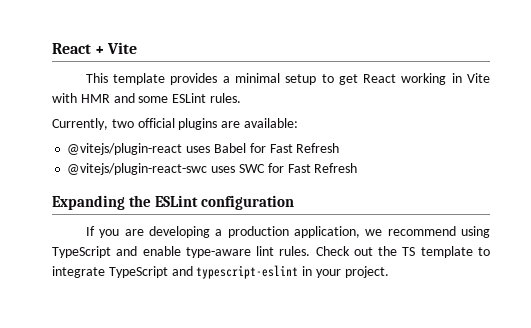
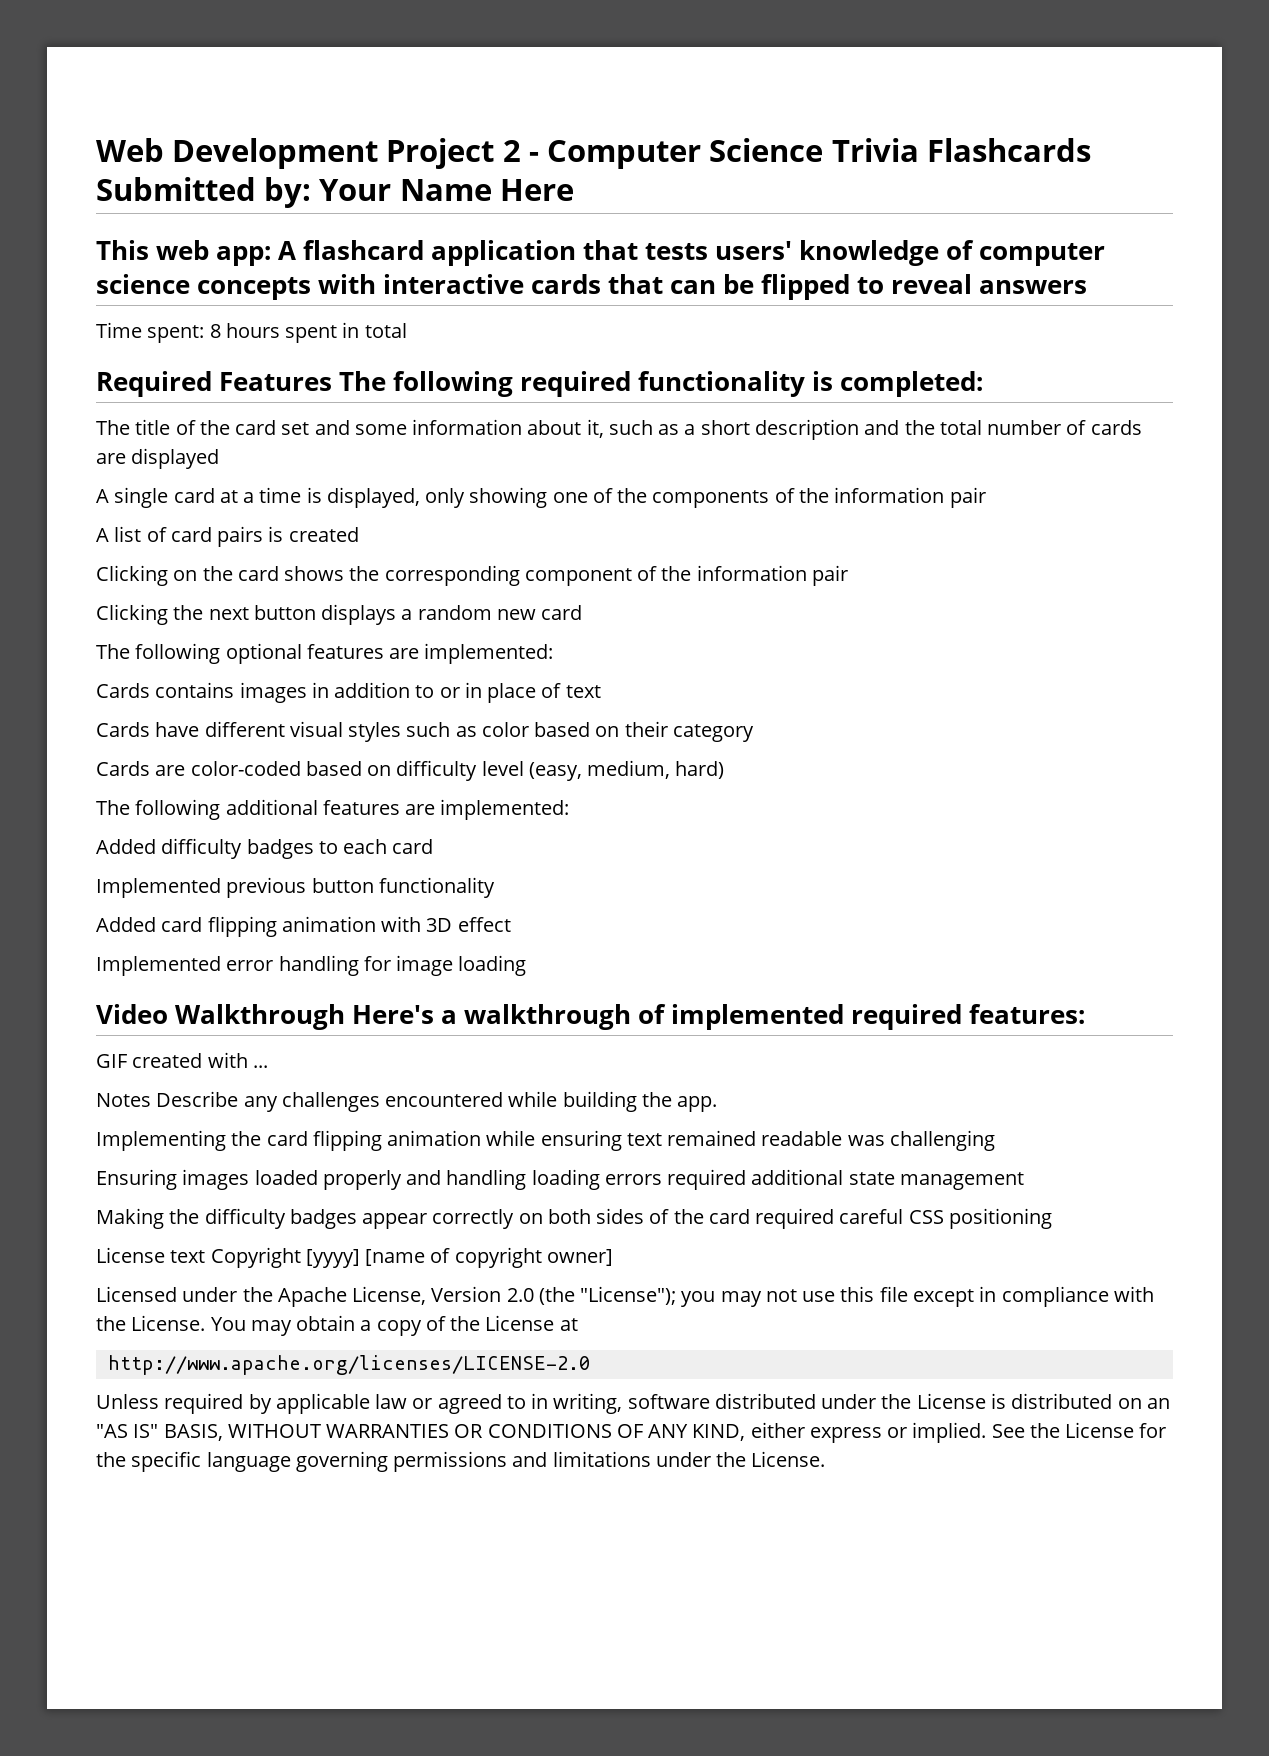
- React + Vite
- This template provides a minimal setup to get React working in Vite with HMR and some ESLint rules.
- Currently, two official plugins are available:
- @vitejs/plugin-react uses Babel for Fast Refresh
- @vitejs/plugin-react-swc uses SWC for Fast Refresh
- Expanding the ESLint configuration
- If you are developing a production application, we recommend using TypeScript and enable type-aware lint rules. Check out the TS template to integrate TypeScript and typescript-eslint in your project.
+ Web Development Project 2 - Computer Science Trivia Flashcards Submitted by: Your Name Here
+ This web app: A flashcard application that tests users' knowledge of computer science concepts with interactive cards that can be flipped to reveal answers
+ Time spent: 8 hours spent in total
+ Required Features The following required functionality is completed:
+ The title of the card set and some information about it, such as a short description and the total number of cards are displayed
+ A single card at a time is displayed, only showing one of the components of the information pair
+ A list of card pairs is created
+ Clicking on the card shows the corresponding component of the information pair
+ Clicking the next button displays a random new card
+ The following optional features are implemented:
+ Cards contains images in addition to or in place of text
+ Cards have different visual styles such as color based on their category
+ Cards are color-coded based on difficulty level (easy, medium, hard)
+ The following additional features are implemented:
+ Added difficulty badges to each card
+ Implemented previous button functionality
+ Added card flipping animation with 3D effect
+ Implemented error handling for image loading
+ Video Walkthrough Here's a walkthrough of implemented required features:
+ GIF created with ...
+ Notes Describe any challenges encountered while building the app.
+ Implementing the card flipping animation while ensuring text remained readable was challenging
+ Ensuring images loaded properly and handling loading errors required additional state management
+ Making the difficulty badges appear correctly on both sides of the card required careful CSS positioning
+ License text Copyright [yyyy] [name of copyright owner]
+ Licensed under the Apache License, Version 2.0 (the "License"); you may not use this file except in compliance with the License. You may obtain a copy of the License at
+ http://www.apache.org/licenses/LICENSE-2.0
+ Unless required by applicable law or agreed to in writing, software distributed under the License is distributed on an "AS IS" BASIS, WITHOUT WARRANTIES OR CONDITIONS OF ANY KIND, either express or implied. See the License for the specific language governing permissions and limitations under the License.

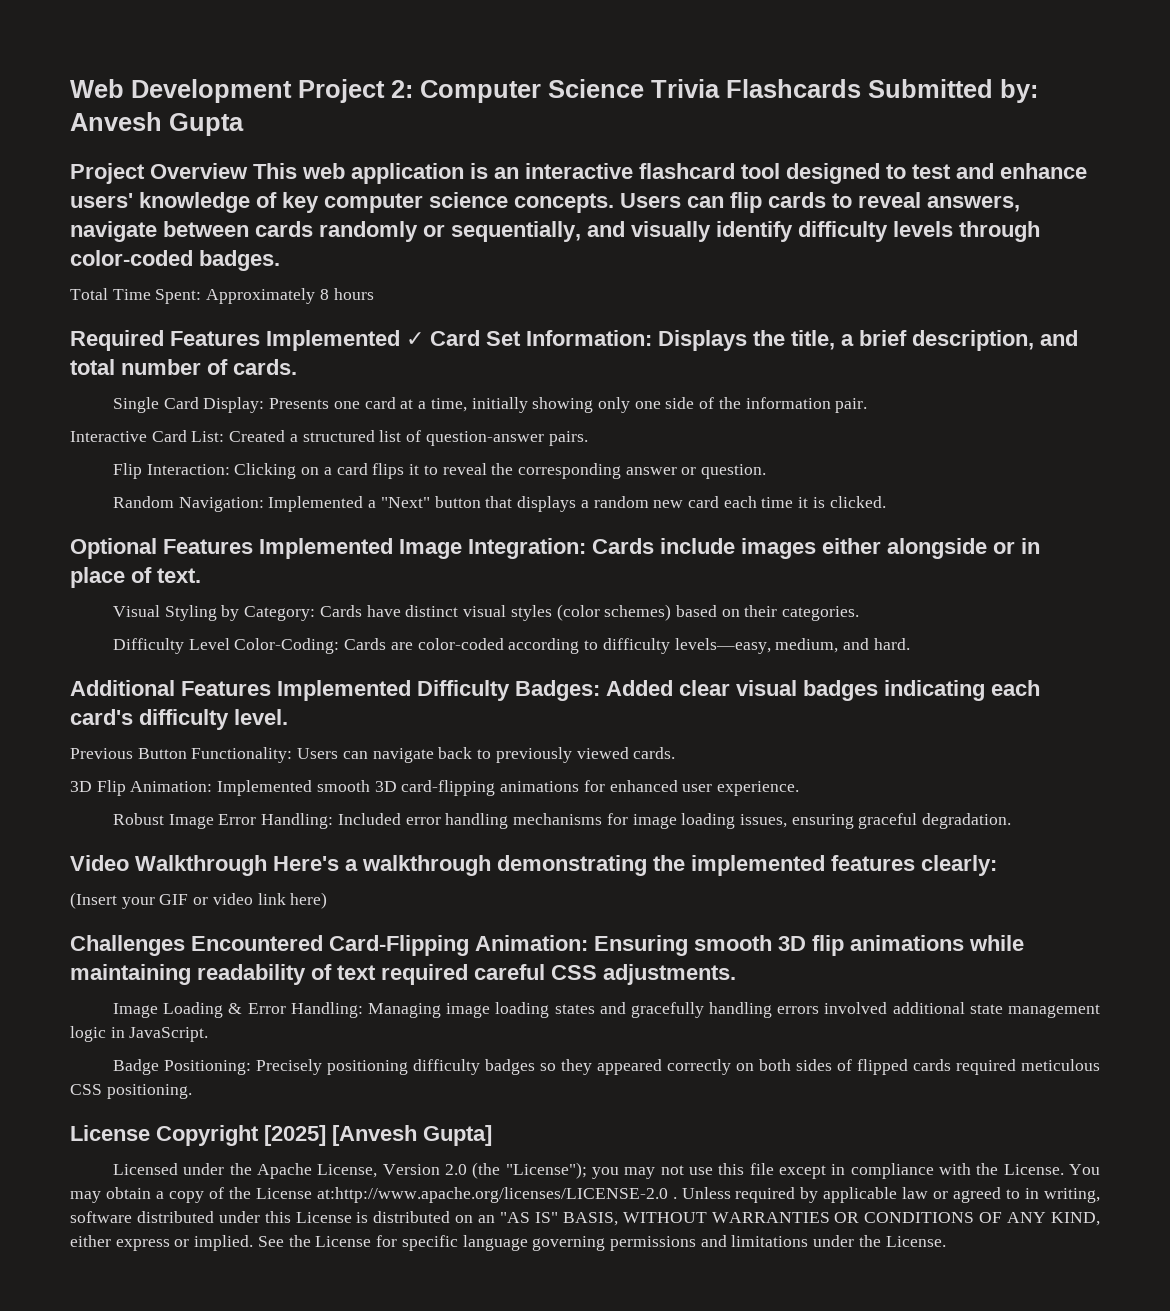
- Web Development Project 2 - Computer Science Trivia Flashcards Submitted by: Your Name Here
- This web app: A flashcard application that tests users' knowledge of computer science concepts with interactive cards that can be flipped to reveal answers
- Time spent: 8 hours spent in total
+ Web Development Project 2: Computer Science Trivia Flashcards Submitted by: Anvesh Gupta
+ Project Overview This web application is an interactive flashcard tool designed to test and enhance users' knowledge of key computer science concepts. Users can flip cards to reveal answers, navigate between cards randomly or sequentially, and visually identify difficulty levels through color-coded badges.
+ Total Time Spent: Approximately 8 hours
- Required Features The following required functionality is completed:
- The title of the card set and some information about it, such as a short description and the total number of cards are displayed
- A single card at a time is displayed, only showing one of the components of the information pair
- A list of card pairs is created
- Clicking on the card shows the corresponding component of the information pair
- Clicking the next button displays a random new card
- The following optional features are implemented:
- Cards contains images in addition to or in place of text
- Cards have different visual styles such as color based on their category
- Cards are color-coded based on difficulty level (easy, medium, hard)
- The following additional features are implemented:
- Added difficulty badges to each card
- Implemented previous button functionality
- Added card flipping animation with 3D effect
- Implemented error handling for image loading
+ Required Features Implemented ✓ Card Set Information: Displays the title, a brief description, and total number of cards.
+ Single Card Display: Presents one card at a time, initially showing only one side of the information pair.
+ Interactive Card List: Created a structured list of question-answer pairs.
+ Flip Interaction: Clicking on a card flips it to reveal the corresponding answer or question.
+ Random Navigation: Implemented a "Next" button that displays a random new card each time it is clicked.
+ Optional Features Implemented Image Integration: Cards include images either alongside or in place of text.
+ Visual Styling by Category: Cards have distinct visual styles (color schemes) based on their categories.
+ Difficulty Level Color-Coding: Cards are color-coded according to difficulty levels—easy, medium, and hard.
+ Additional Features Implemented Difficulty Badges: Added clear visual badges indicating each card's difficulty level.
+ Previous Button Functionality: Users can navigate back to previously viewed cards.
+ 3D Flip Animation: Implemented smooth 3D card-flipping animations for enhanced user experience.
+ Robust Image Error Handling: Included error handling mechanisms for image loading issues, ensuring graceful degradation.
- Video Walkthrough Here's a walkthrough of implemented required features:
- GIF created with ...
- Notes Describe any challenges encountered while building the app.
- Implementing the card flipping animation while ensuring text remained readable was challenging
- Ensuring images loaded properly and handling loading errors required additional state management
- Making the difficulty badges appear correctly on both sides of the card required careful CSS positioning
- License text Copyright [yyyy] [name of copyright owner]
+ Video Walkthrough Here's a walkthrough demonstrating the implemented features clearly:
+ (Insert your GIF or video link here)
+ Challenges Encountered Card-Flipping Animation: Ensuring smooth 3D flip animations while maintaining readability of text required careful CSS adjustments.
+ Image Loading & Error Handling: Managing image loading states and gracefully handling errors involved additional state management logic in JavaScript.
+ Badge Positioning: Precisely positioning difficulty badges so they appeared correctly on both sides of flipped cards required meticulous CSS positioning.
+ License Copyright [2025] [Anvesh Gupta]
- You may obtain a copy of the License at
- http://www.apache.org/licenses/LICENSE-2.0
- Unless required by applicable law or agreed to in writing, software distributed under the License is distributed on an "AS IS" BASIS, WITHOUT WARRANTIES OR CONDITIONS OF ANY KIND, either express or implied.
+ You may obtain a copy of the License at:http://www.apache.org/licenses/LICENSE-2.0 . Unless required by applicable law or agreed to in writing, software distributed under this License is distributed on an "AS IS" BASIS, WITHOUT WARRANTIES OR CONDITIONS OF ANY KIND, either express or implied.
- See the License for the specific language governing permissions and limitations under the License.
+ See the License for specific language governing permissions and limitations under the License.

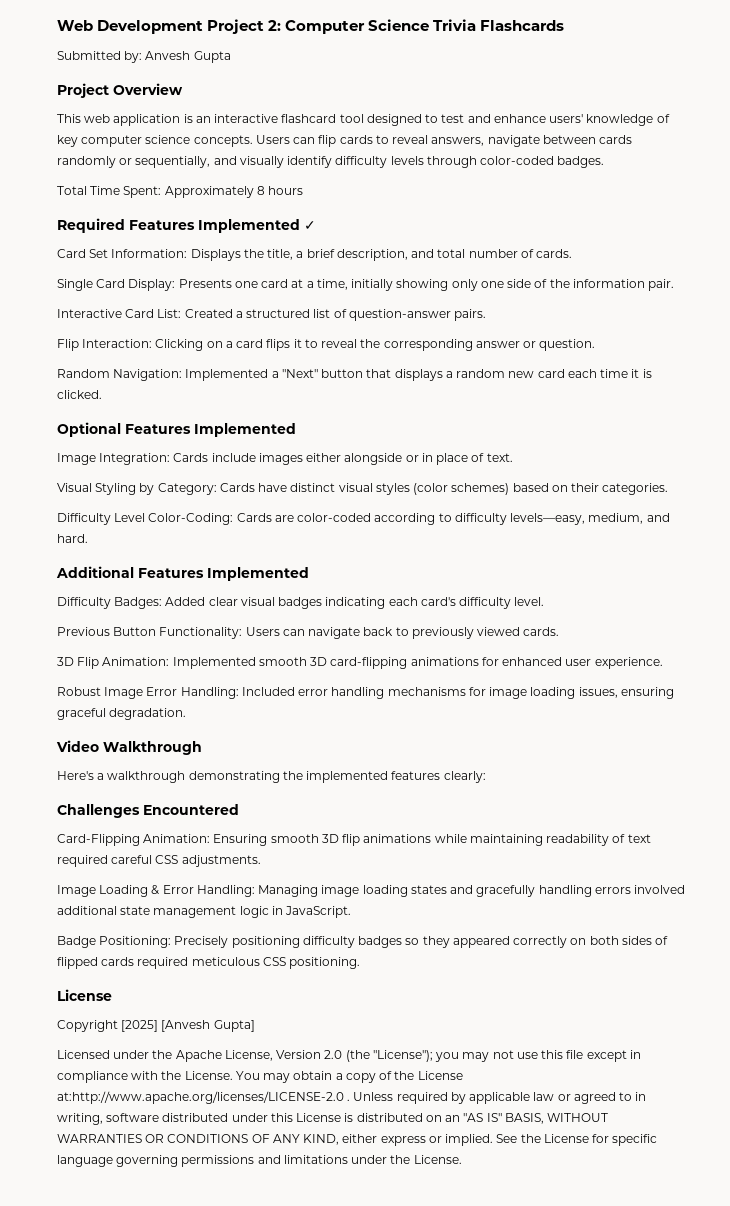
- Web Development Project 2: Computer Science Trivia Flashcards Submitted by: Anvesh Gupta
+ Web Development Project 2: Computer Science Trivia Flashcards
+ Submitted by: Anvesh Gupta
- Project Overview This web application is an interactive flashcard tool designed to test and enhance users' knowledge of key computer science concepts.
+ Project Overview
+ This web application is an interactive flashcard tool designed to test and enhance users' knowledge of key computer science concepts.
- Required Features Implemented ✓ Card Set Information: Displays the title, a brief description, and total number of cards.
+ Required Features Implemented ✓
+ Card Set Information: Displays the title, a brief description, and total number of cards.
- Optional Features Implemented Image Integration: Cards include images either alongside or in place of text.
+ Optional Features Implemented
+ Image Integration: Cards include images either alongside or in place of text.
- Additional Features Implemented Difficulty Badges: Added clear visual badges indicating each card's difficulty level.
+ Additional Features Implemented
+ Difficulty Badges: Added clear visual badges indicating each card's difficulty level.
- Video Walkthrough Here's a walkthrough demonstrating the implemented features clearly:
+ Video Walkthrough
+ Here's a walkthrough demonstrating the implemented features clearly:
- (Insert your GIF or video link here)
- Challenges Encountered Card-Flipping Animation: Ensuring smooth 3D flip animations while maintaining readability of text required careful CSS adjustments.
+ Challenges Encountered
+ Card-Flipping Animation: Ensuring smooth 3D flip animations while maintaining readability of text required careful CSS adjustments.
  Badge Positioning: Precisely positioning difficulty badges so they appeared correctly on both sides of flipped cards required meticulous CSS positioning.
- License Copyright [2025] [Anvesh Gupta]
+ License
+ Copyright [2025] [Anvesh Gupta]

